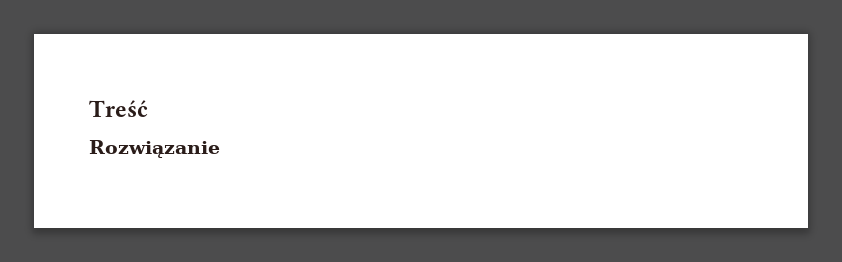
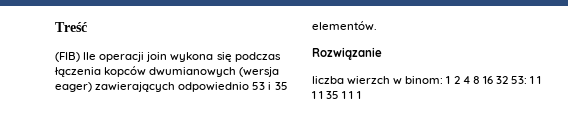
+ (FIB) lle operacji join wykona się podczas łączenia kopców dwumianowych (wersja eager) zawierających odpowiednio 53 i 35 elementów.
  Rozwiązanie
+ liczba wierzch w binom: 1 2 4 8 16 32 53: 1 1 1 1 35 1 1 1

